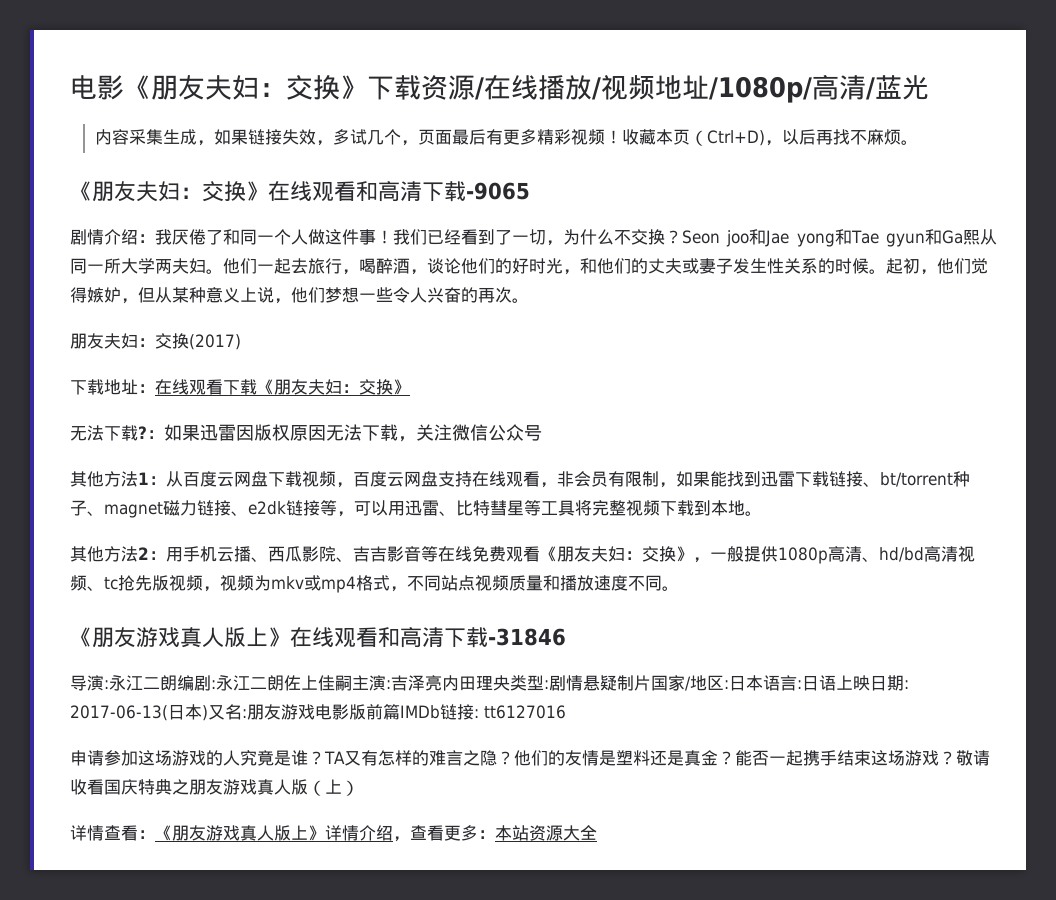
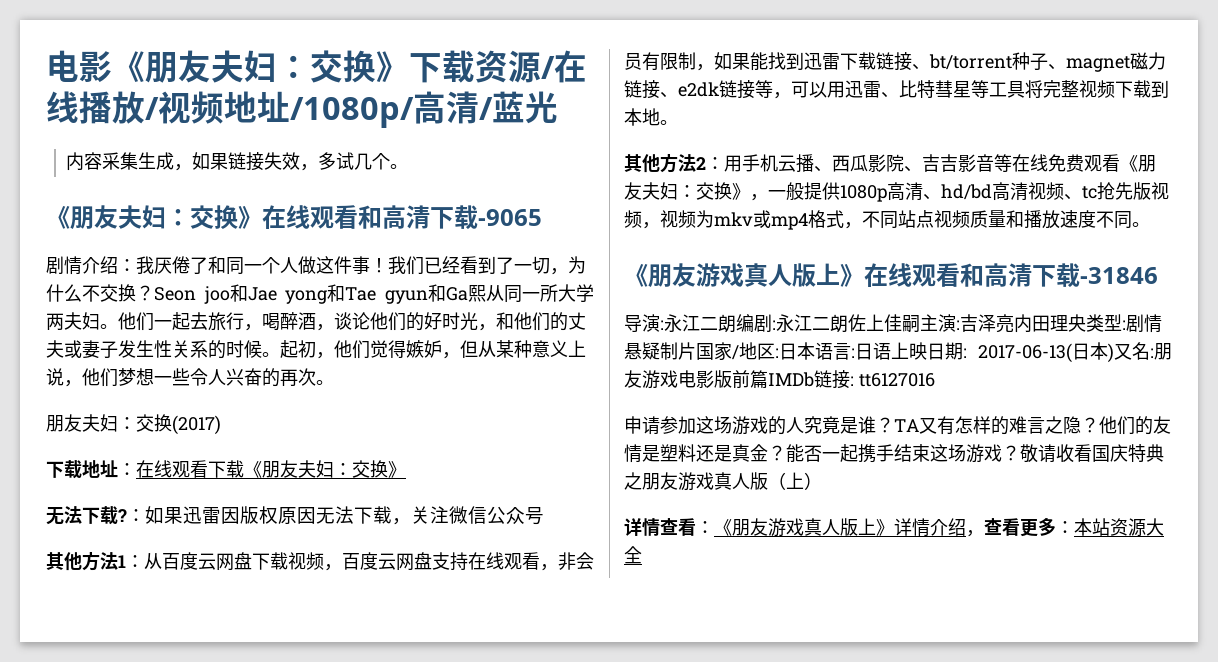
- 内容采集生成，如果链接失效，多试几个，页面最后有更多精彩视频！收藏本页（Ctrl+D)，以后再找不麻烦。
+ 内容采集生成，如果链接失效，多试几个。

